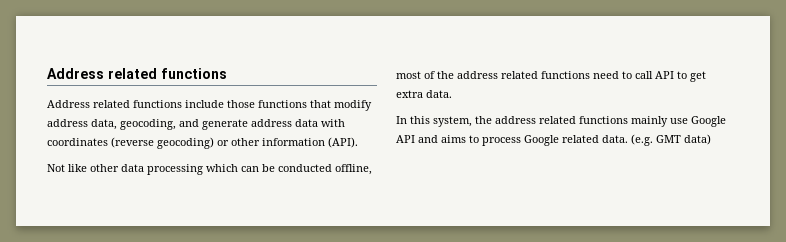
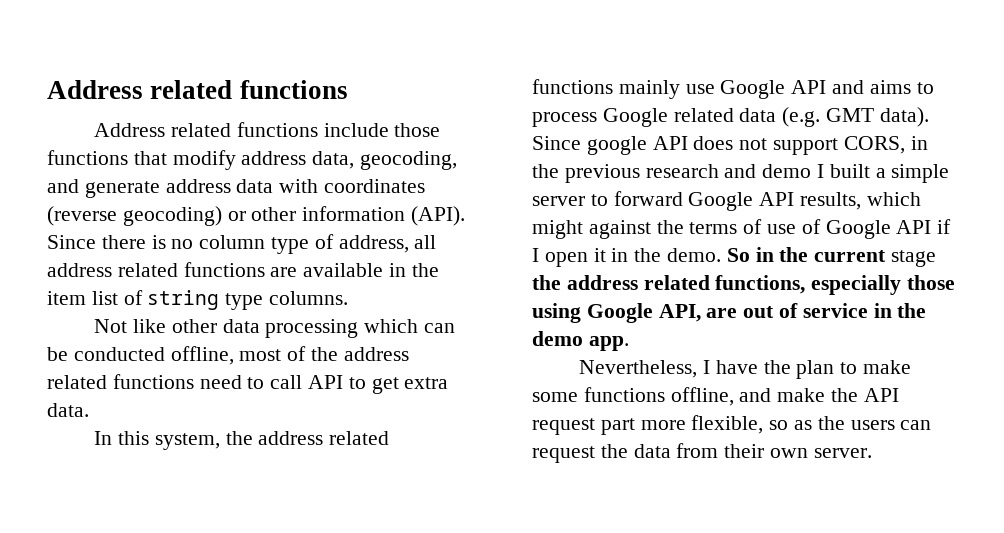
+ Since there is no column type of address, all address related functions are available in the item list of string type columns.
- In this system, the address related functions mainly use Google API and aims to process Google related data. (e.g. GMT data)
+ In this system, the address related functions mainly use Google API and aims to process Google related data (e.g. GMT data). Since google API does not support CORS, in the previous research and demo I built a simple server to forward Google API results, which might against the terms of use of Google API if I open it in the demo. So in the current stage the address related functions, especially those using Google API, are out of service in the demo app.
+ Nevertheless, I have the plan to make some functions offline, and make the API request part more flexible, so as the users can request the data from their own server.

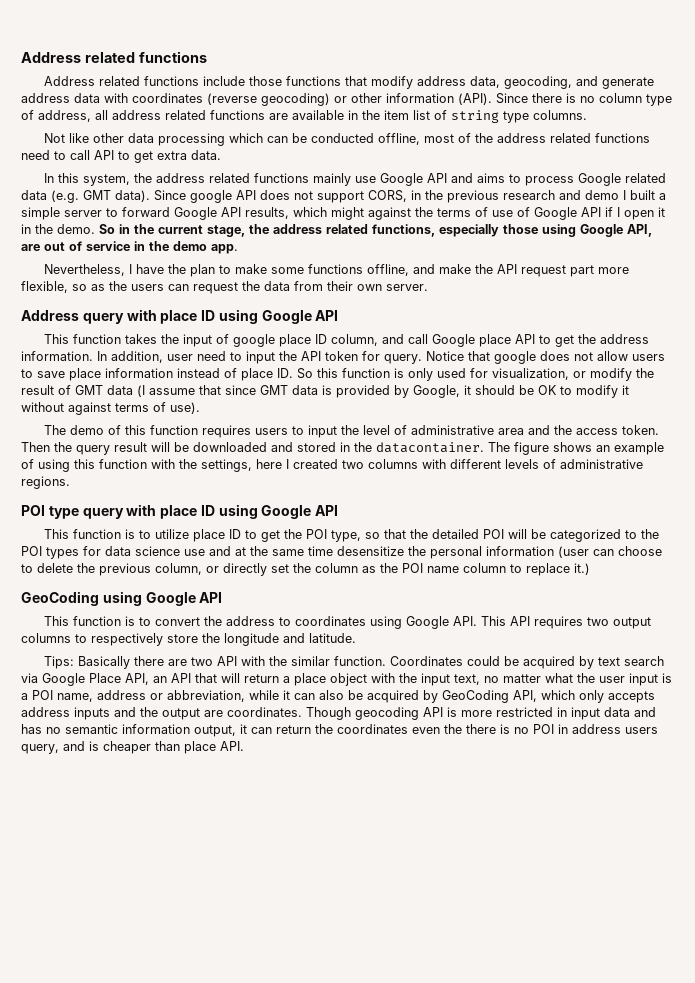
- So in the current stage the address related functions, especially those using Google API, are out of service in the demo app.
+ So in the current stage, the address related functions, especially those using Google API, are out of service in the demo app.
+ Address query with place ID using Google API
+ This function takes the input of google place ID column, and call Google place API to get the address information. In addition, user need to input the API token for query. Notice that google does not allow users to save place information instead of place ID. So this function is only used for visualization, or modify the result of GMT data (I assume that since GMT data is provided by Google, it should be OK to modify it without against terms of use).
+ The demo of this function requires users to input the level of administrative area and the access token. Then the query result will be downloaded and stored in the datacontainer. The figure shows an example of using this function with the settings, here I created two columns with different levels of administrative regions.
+ POI type query with place ID using Google API
+ This function is to utilize place ID to get the POI type, so that the detailed POI will be categorized to the POI types for data science use and at the same time desensitize the personal information (user can choose to delete the previous column, or directly set the column as the POI name column to replace it.)
+ GeoCoding using Google API
+ This function is to convert the address to coordinates using Google API. This API requires two output columns to respectively store the longitude and latitude.
+ Tips: Basically there are two API with the similar function. Coordinates could be acquired by text search via Google Place API, an API that will return a place object with the input text, no matter what the user input is a POI name, address or abbreviation, while it can also be acquired by GeoCoding API, which only accepts address inputs and the output are coordinates. Though geocoding API is more restricted in input data and has no semantic information output, it can return the coordinates even the there is no POI in address users query, and is cheaper than place API.

